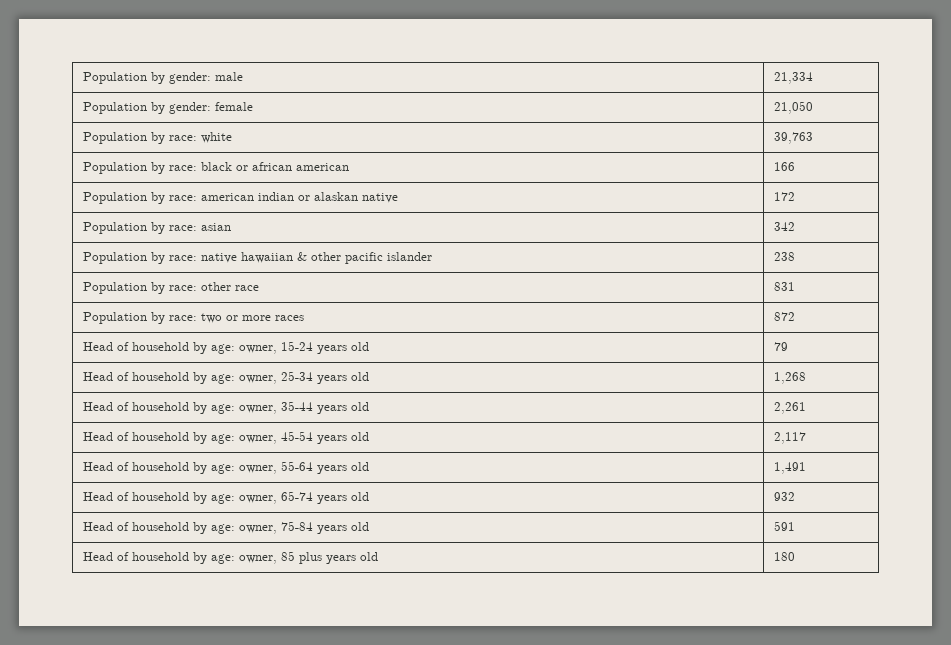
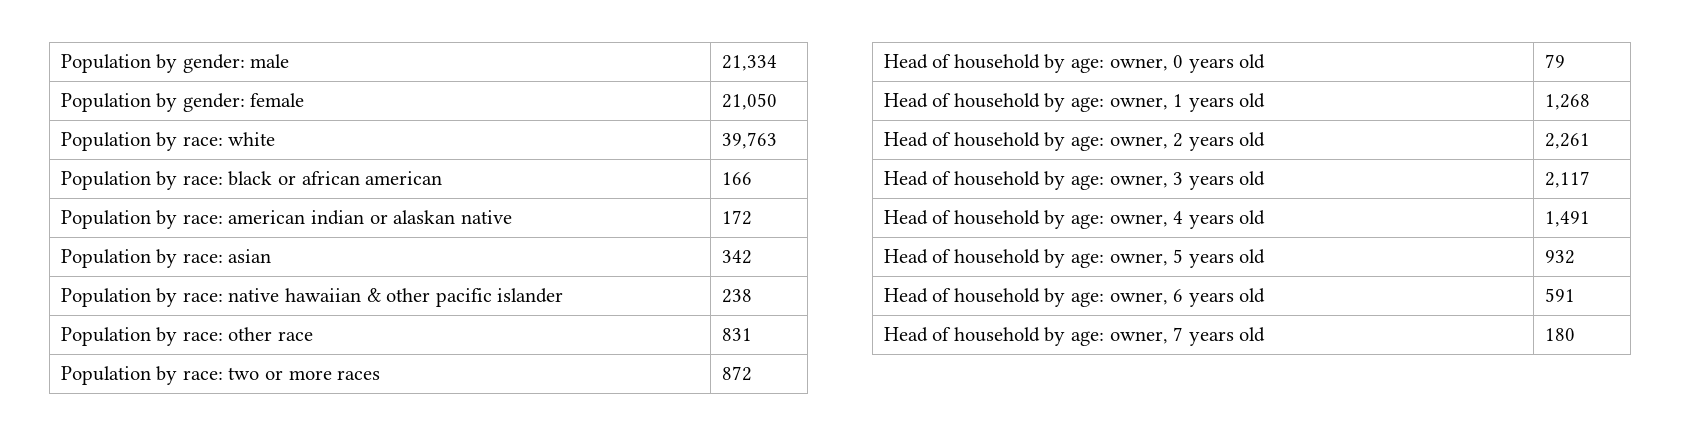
- Head of household by age: owner, 15-24 years old | 79
+ Head of household by age: owner, 0 years old | 79
- Head of household by age: owner, 25-34 years old | 1,268
+ Head of household by age: owner, 1 years old | 1,268
- Head of household by age: owner, 35-44 years old | 2,261
+ Head of household by age: owner, 2 years old | 2,261
- Head of household by age: owner, 45-54 years old | 2,117
+ Head of household by age: owner, 3 years old | 2,117
- Head of household by age: owner, 55-64 years old | 1,491
+ Head of household by age: owner, 4 years old | 1,491
- Head of household by age: owner, 65-74 years old | 932
+ Head of household by age: owner, 5 years old | 932
- Head of household by age: owner, 75-84 years old | 591
+ Head of household by age: owner, 6 years old | 591
- Head of household by age: owner, 85 plus years old | 180
+ Head of household by age: owner, 7 years old | 180

